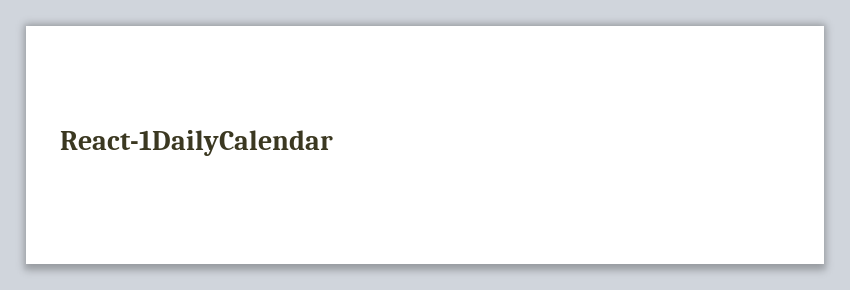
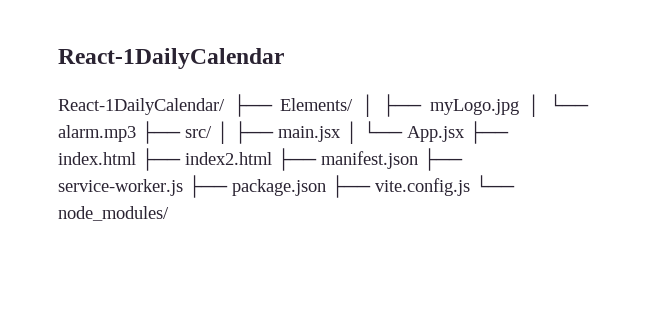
+ React-1DailyCalendar/ ├── Elements/ │ ├── myLogo.jpg │ └── alarm.mp3 ├── src/ │ ├── main.jsx │ └── App.jsx ├── index.html ├── index2.html ├── manifest.json ├── service-worker.js ├── package.json ├── vite.config.js └── node_modules/

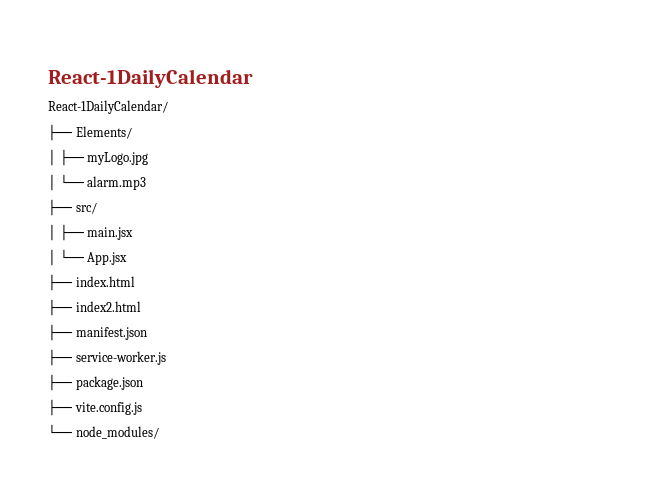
- React-1DailyCalendar/ ├── Elements/ │ ├── myLogo.jpg │ └── alarm.mp3 ├── src/ │ ├── main.jsx │ └── App.jsx ├── index.html ├── index2.html ├── manifest.json ├── service-worker.js ├── package.json ├── vite.config.js └── node_modules/
+ React-1DailyCalendar/
+ ├── Elements/
+ │ ├── myLogo.jpg
+ │ └── alarm.mp3
+ ├── src/
+ │ ├── main.jsx
+ │ └── App.jsx
+ ├── index.html
+ ├── index2.html
+ ├── manifest.json
+ ├── service-worker.js
+ ├── package.json
+ ├── vite.config.js
+ └── node_modules/

